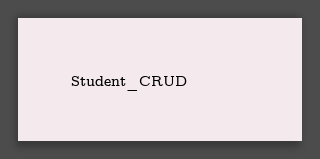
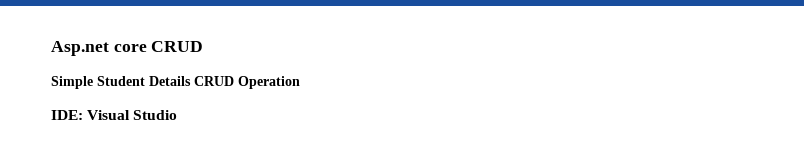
- Student_CRUD
+ Asp.net core CRUD
+ Simple Student Details CRUD Operation
+ IDE: Visual Studio

